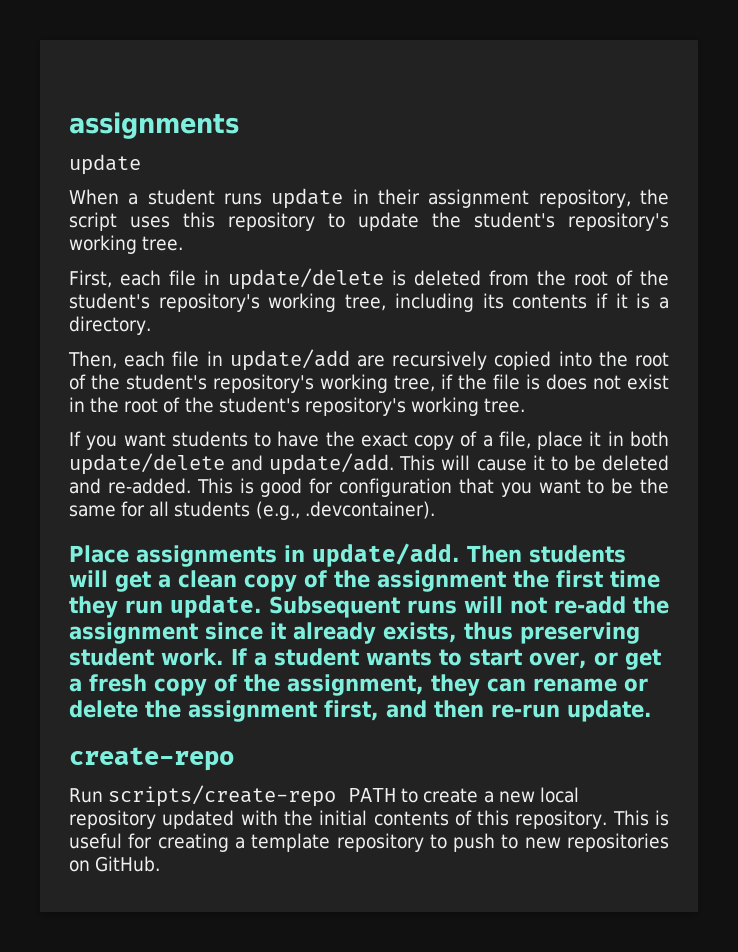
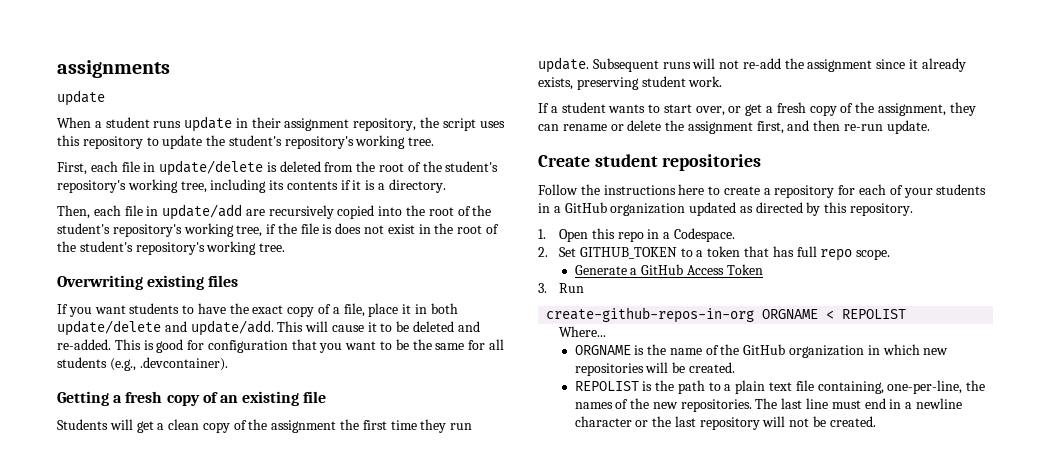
+ Overwriting existing files
- Place assignments in update/add. Then students will get a clean copy of the assignment the first time they run update.
+ Getting a fresh copy of an existing file
+ Students will get a clean copy of the assignment the first time they run update.
- Subsequent runs will not re-add the assignment since it already exists, thus preserving student work. If a student wants to start over, or get a fresh copy of the assignment, they can rename or delete the assignment first, and then re-run update.
+ Subsequent runs will not re-add the assignment since it already exists, preserving student work.
+ If a student wants to start over, or get a fresh copy of the assignment, they can rename or delete the assignment first, and then re-run update.
- create-repo
- Run scripts/create-repo PATH to create a new local repository updated with the initial contents of this repository. This is useful for creating a template repository to push to new repositories on GitHub.
+ Create student repositories
+ Follow the instructions here to create a repository for each of your students in a GitHub organization updated as directed by this repository.
+ 1. Open this repo in a Codespace.
+ 2. Set GITHUB_TOKEN to a token that has full repo scope.
+ Generate a GitHub Access Token
+ 3. Run
+ create-github-repos-in-org ORGNAME < REPOLIST
+ Where...
+ ORGNAME is the name of the GitHub organization in which new repositories will be created.
+ REPOLIST is the path to a plain text file containing, one-per-line, the names of the new repositories. The last line must end in a newline character or the last repository will not be created.

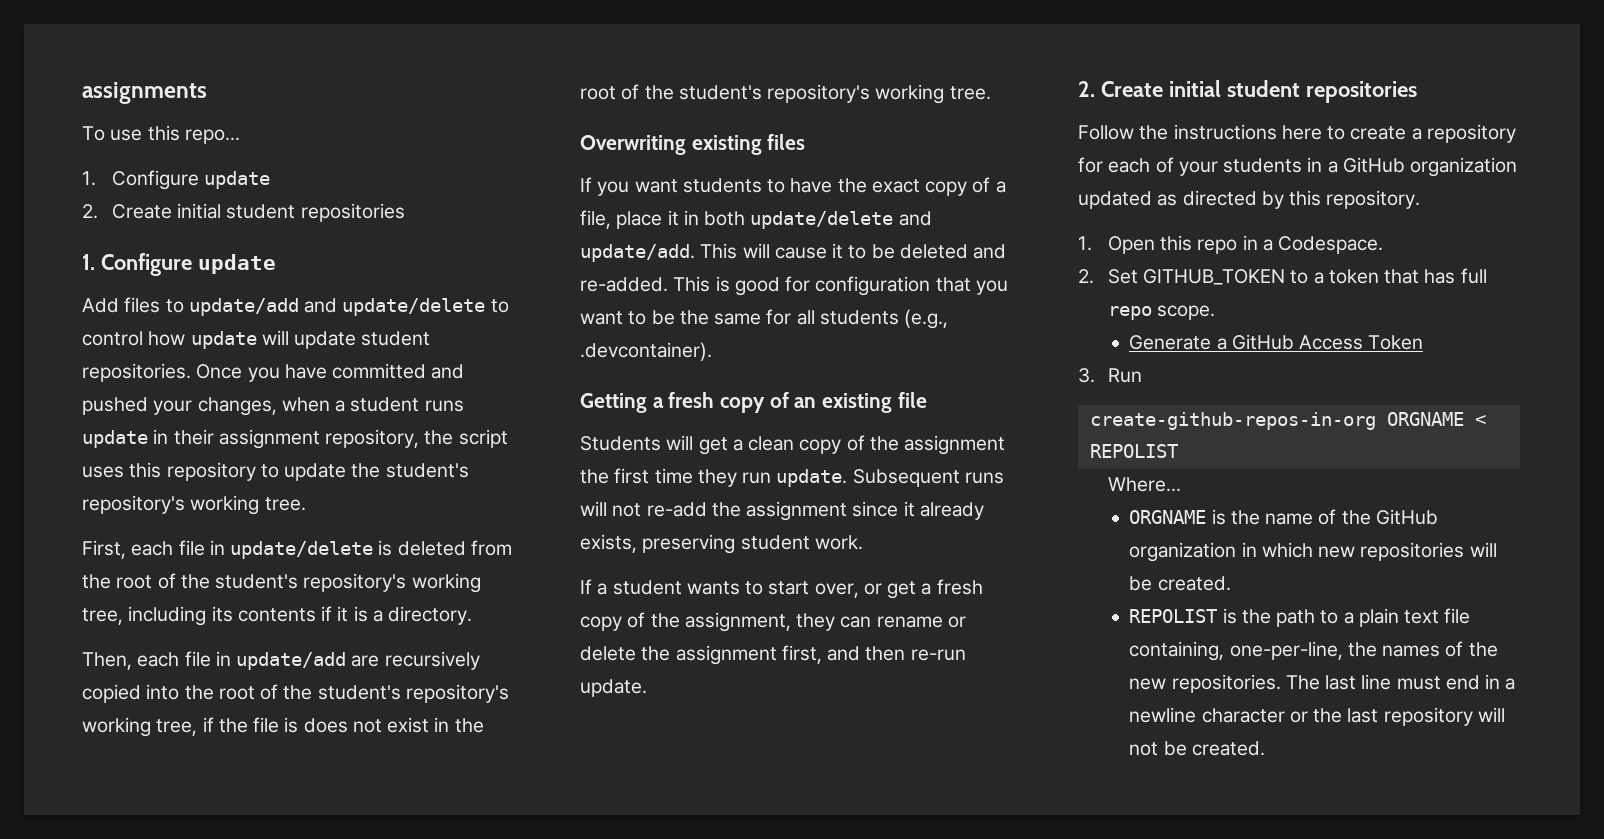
  assignments
- update
- When a student runs update in their assignment repository, the script uses this repository to update the student's repository's working tree.
+ To use this repo...
+ 1. Configure update
+ 2. Create initial student repositories
+ 1. Configure update
+ Add files to update/add and update/delete to control how update will update student repositories. Once you have committed and pushed your changes, when a student runs update in their assignment repository, the script uses this repository to update the student's repository's working tree.
  If a student wants to start over, or get a fresh copy of the assignment, they can rename or delete the assignment first, and then re-run update.
- Create student repositories
+ 2. Create initial student repositories

